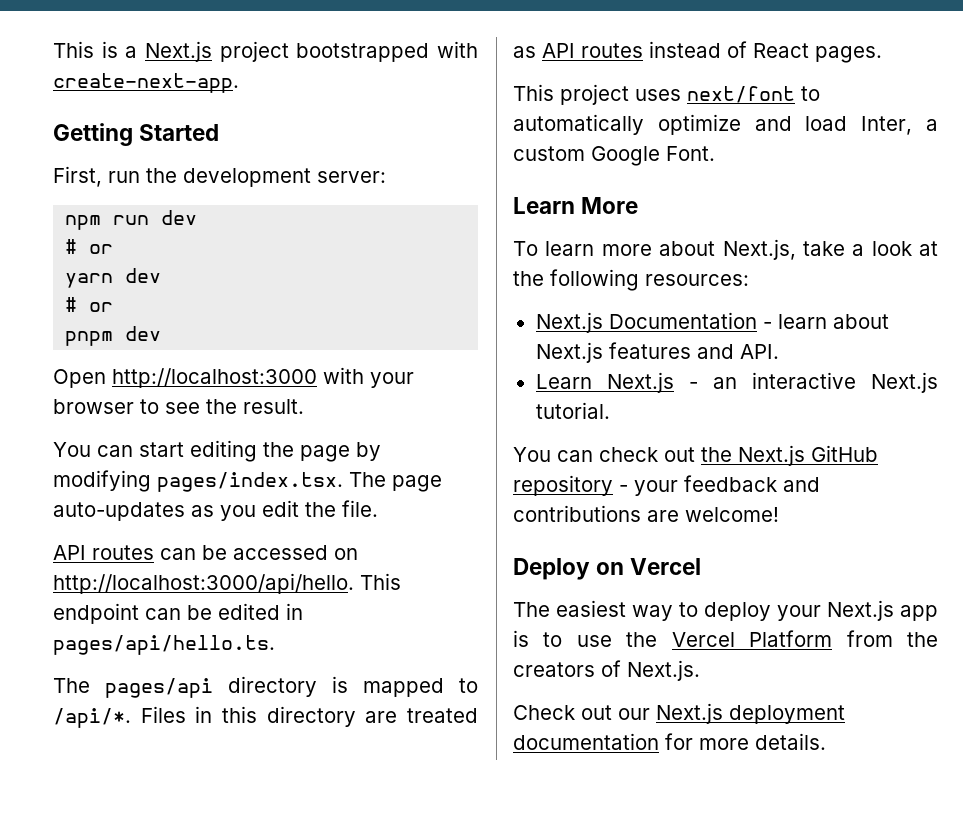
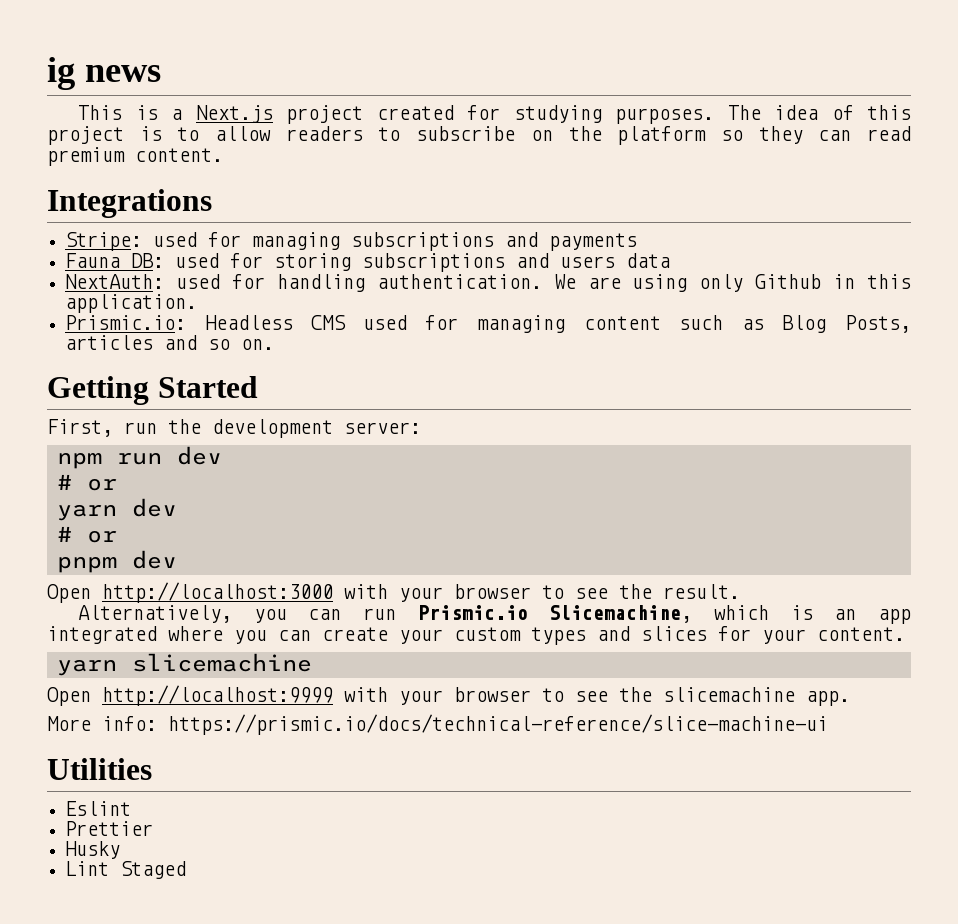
+ ig news
- This is a Next.js project bootstrapped with create-next-app.
+ This is a Next.js project created for studying purposes. The idea of this project is to allow readers to subscribe on the platform so they can read premium content.
+ Integrations
+ Stripe: used for managing subscriptions and payments
+ Fauna DB: used for storing subscriptions and users data
+ NextAuth: used for handling authentication. We are using only Github in this application.
+ Prismic.io: Headless CMS used for managing content such as Blog Posts, articles and so on.
- You can start editing the page by modifying pages/index.tsx. The page auto-updates as you edit the file.
- API routes can be accessed on http://localhost:3000/api/hello. This endpoint can be edited in pages/api/hello.ts.
- The pages/api directory is mapped to /api/*. Files in this directory are treated as API routes instead of React pages.
- This project uses next/font to automatically optimize and load Inter, a custom Google Font.
- Learn More
- To learn more about Next.js, take a look at the following resources:
- Next.js Documentation - learn about Next.js features and API.
- Learn Next.js - an interactive Next.js tutorial.
- You can check out the Next.js GitHub repository - your feedback and contributions are welcome!
- Deploy on Vercel
- The easiest way to deploy your Next.js app is to use the Vercel Platform from the creators of Next.js.
- Check out our Next.js deployment documentation for more details.
+ Alternatively, you can run Prismic.io Slicemachine, which is an app integrated where you can create your custom types and slices for your content.
+ yarn slicemachine
+ Open http://localhost:9999 with your browser to see the slicemachine app.
+ More info: https://prismic.io/docs/technical-reference/slice-machine-ui
+ Utilities
+ Eslint
+ Prettier
+ Husky
+ Lint Staged

